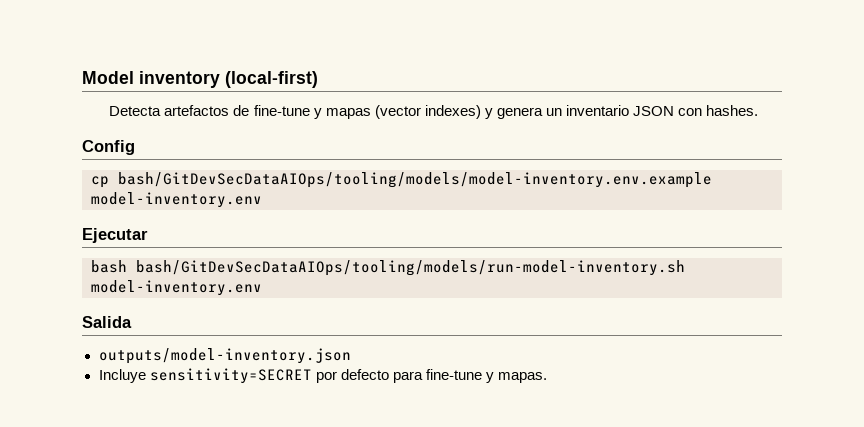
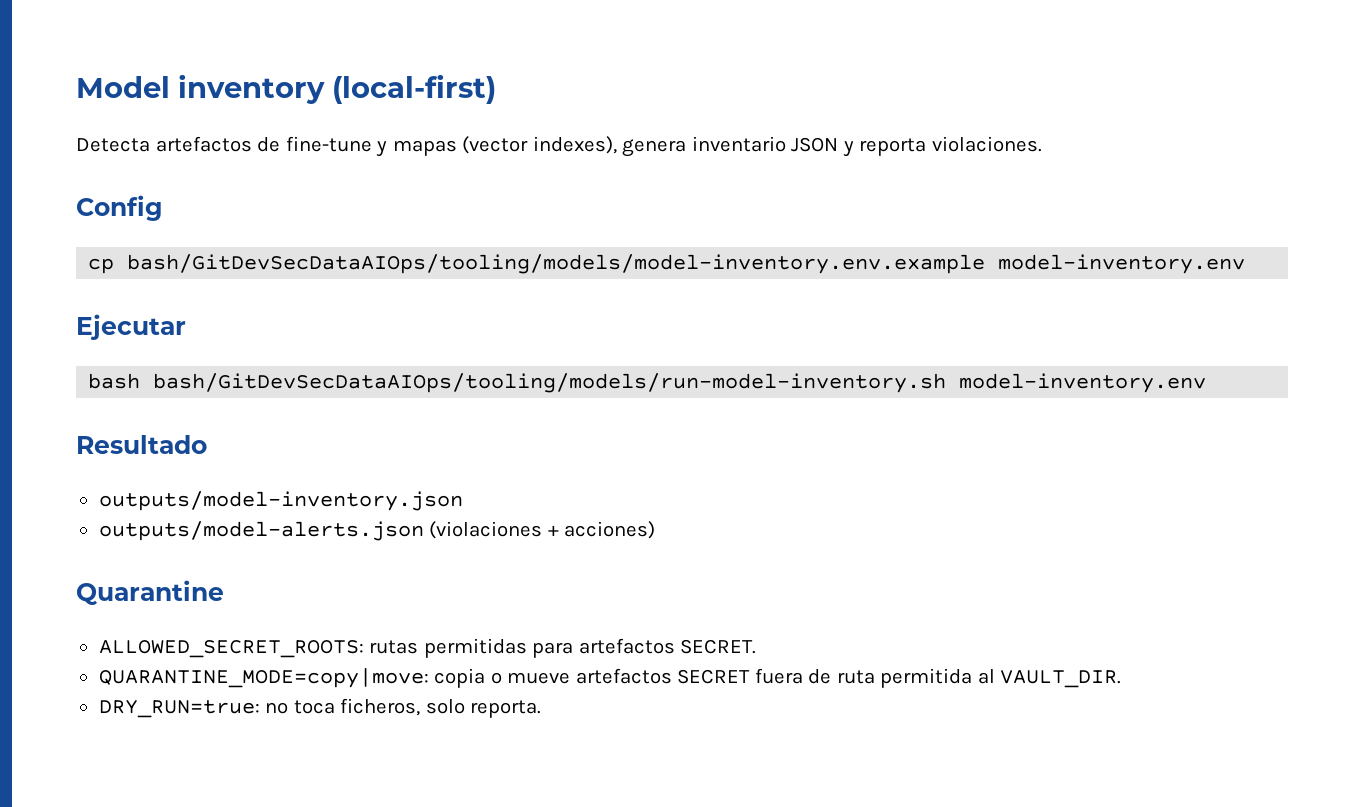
- Detecta artefactos de fine-tune y mapas (vector indexes) y genera un inventario JSON con hashes.
+ Detecta artefactos de fine-tune y mapas (vector indexes), genera inventario JSON y reporta violaciones.
- Salida
+ Resultado
- Incluye sensitivity=SECRET por defecto para fine-tune y mapas.
+ outputs/model-alerts.json (violaciones + acciones)
+ Quarantine
+ ALLOWED_SECRET_ROOTS: rutas permitidas para artefactos SECRET.
+ QUARANTINE_MODE=copy|move: copia o mueve artefactos SECRET fuera de ruta permitida al VAULT_DIR.
+ DRY_RUN=true: no toca ficheros, solo reporta.

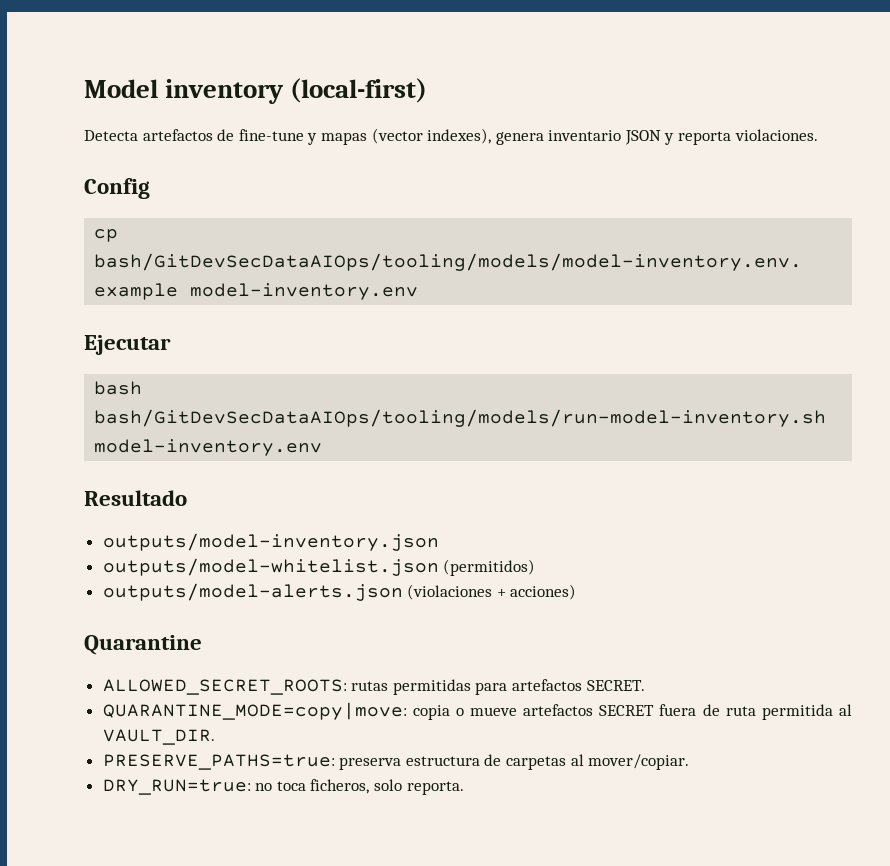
+ outputs/model-whitelist.json (permitidos)
+ PRESERVE_PATHS=true: preserva estructura de carpetas al mover/copiar.

